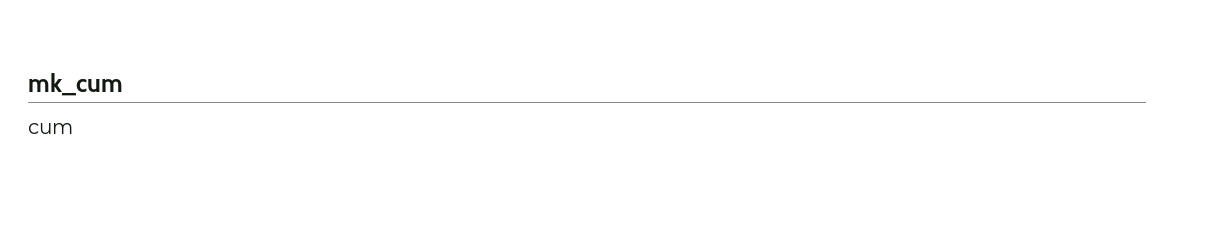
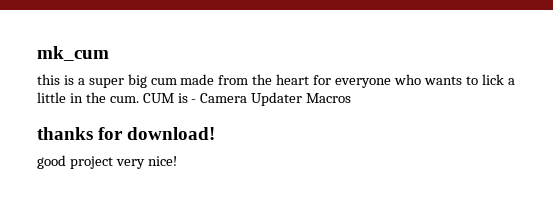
- cum
+ this is a super big cum made from the heart for everyone who wants to lick a little in the cum. CUM is - Camera Updater Macros
+ thanks for download!
+ good project very nice!

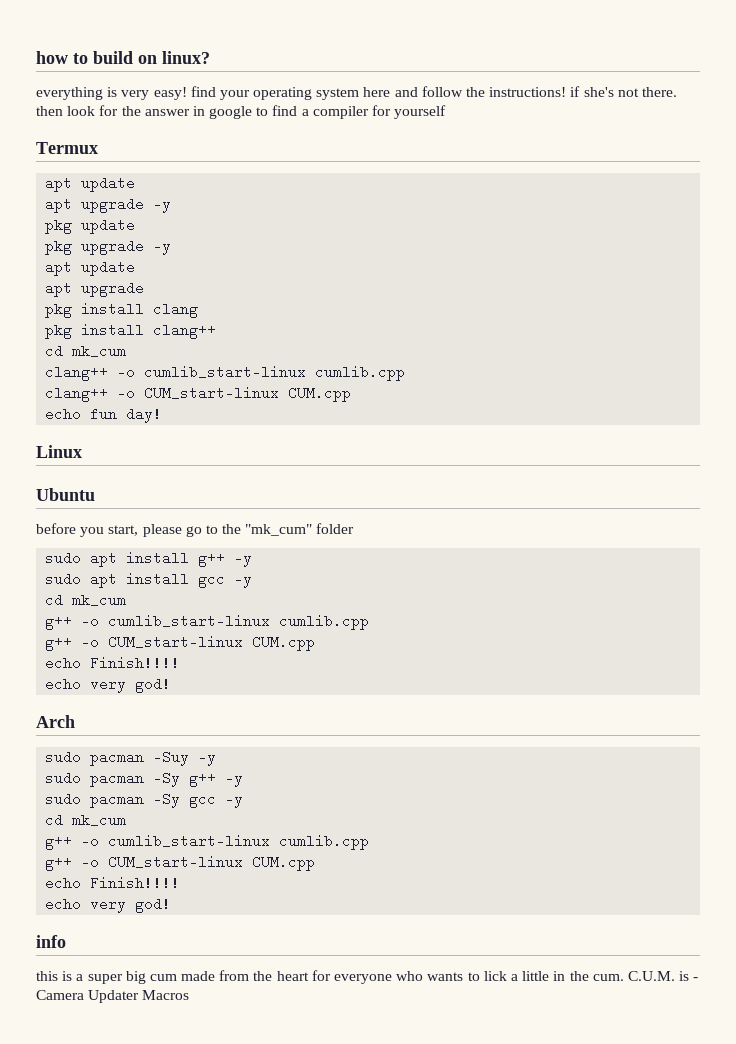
- mk_cum
+ how to build on linux?
+ everything is very easy! find your operating system here and follow the instructions! if she's not there. then look for the answer in google to find a compiler for yourself
+ Termux
+ apt update
+ apt upgrade -y
+ pkg update
+ pkg upgrade -y
+ apt update
+ apt upgrade
+ pkg install clang
+ pkg install clang++
+ cd mk_cum
+ clang++ -o cumlib_start-linux cumlib.cpp
+ clang++ -o CUM_start-linux CUM.cpp
+ echo fun day!
+ Linux
+ Ubuntu
+ before you start, please go to the "mk_cum" folder
+ sudo apt install g++ -y
+ sudo apt install gcc -y
+ cd mk_cum
+ g++ -o cumlib_start-linux cumlib.cpp
+ g++ -o CUM_start-linux CUM.cpp
+ echo Finish!!!!
+ echo very god!
+ Arch
+ sudo pacman -Suy -y
+ sudo pacman -Sy g++ -y
+ sudo pacman -Sy gcc -y
+ cd mk_cum
+ g++ -o cumlib_start-linux cumlib.cpp
+ g++ -o CUM_start-linux CUM.cpp
+ echo Finish!!!!
+ echo very god!
+ info
- CUM is - Camera Updater Macros
+ C.U.M. is - Camera Updater Macros
- thanks for download!
- good project very nice!

